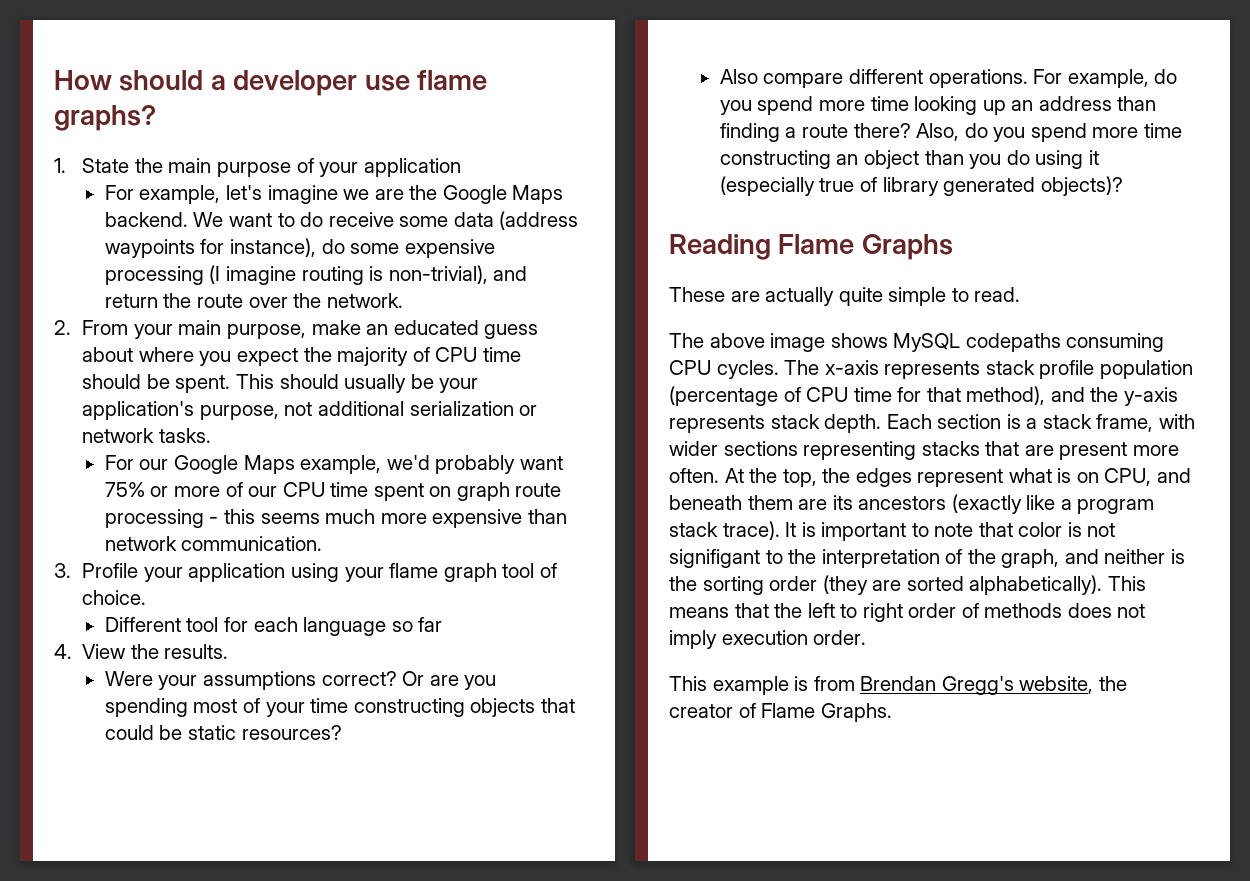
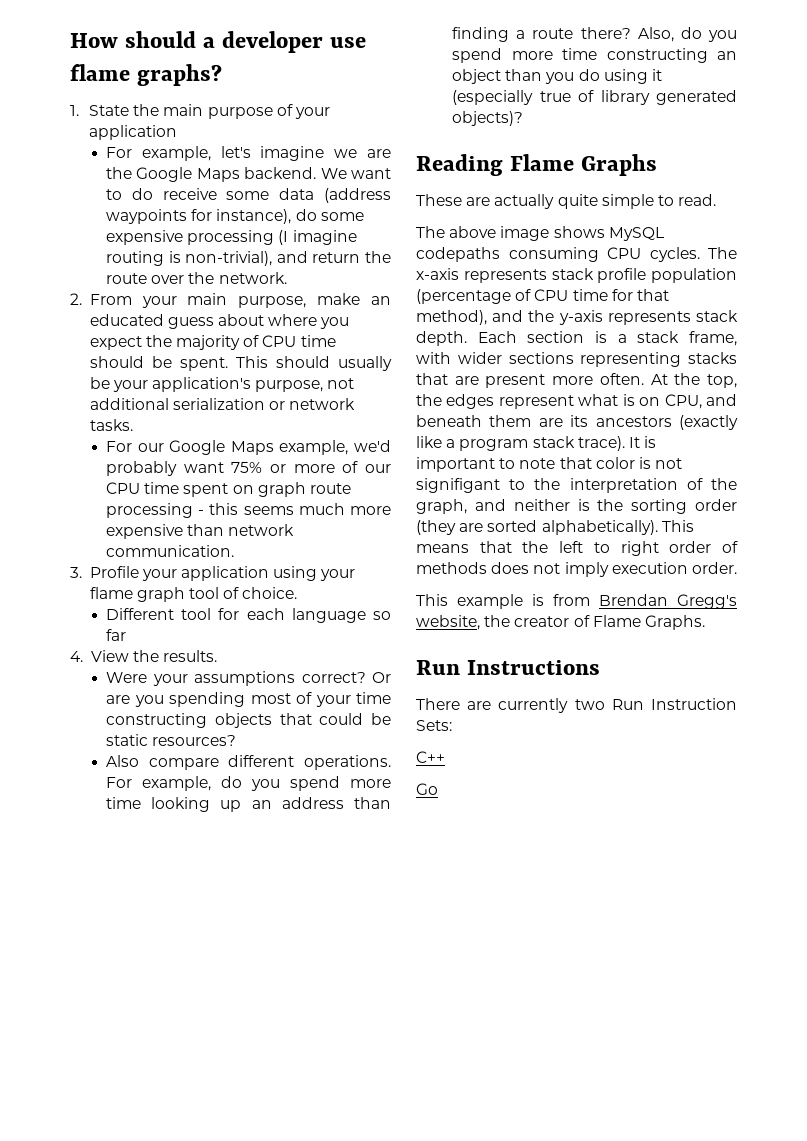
+ Run Instructions
+ There are currently two Run Instruction Sets:
+ C++
+ Go

